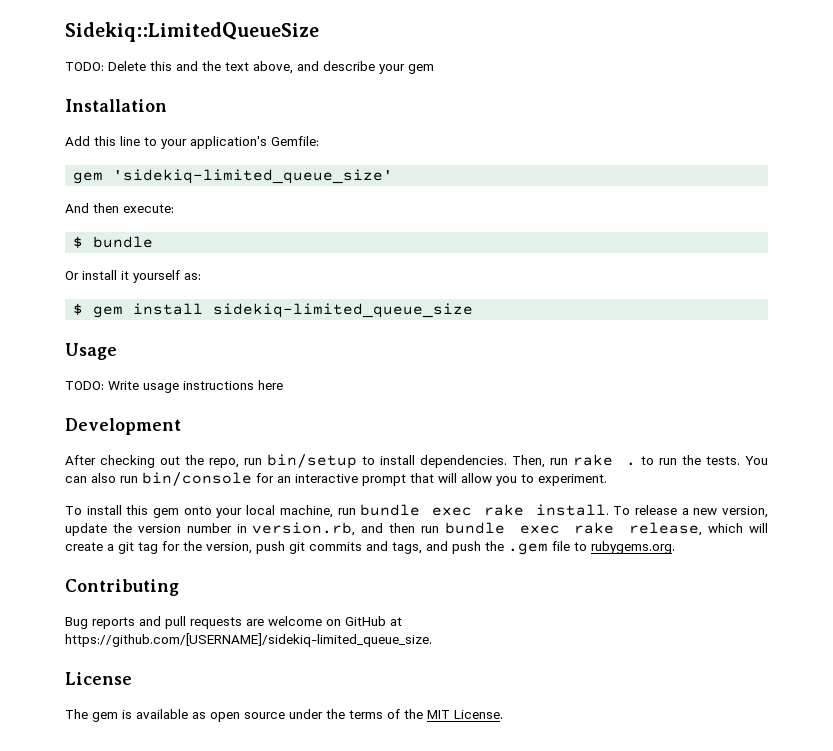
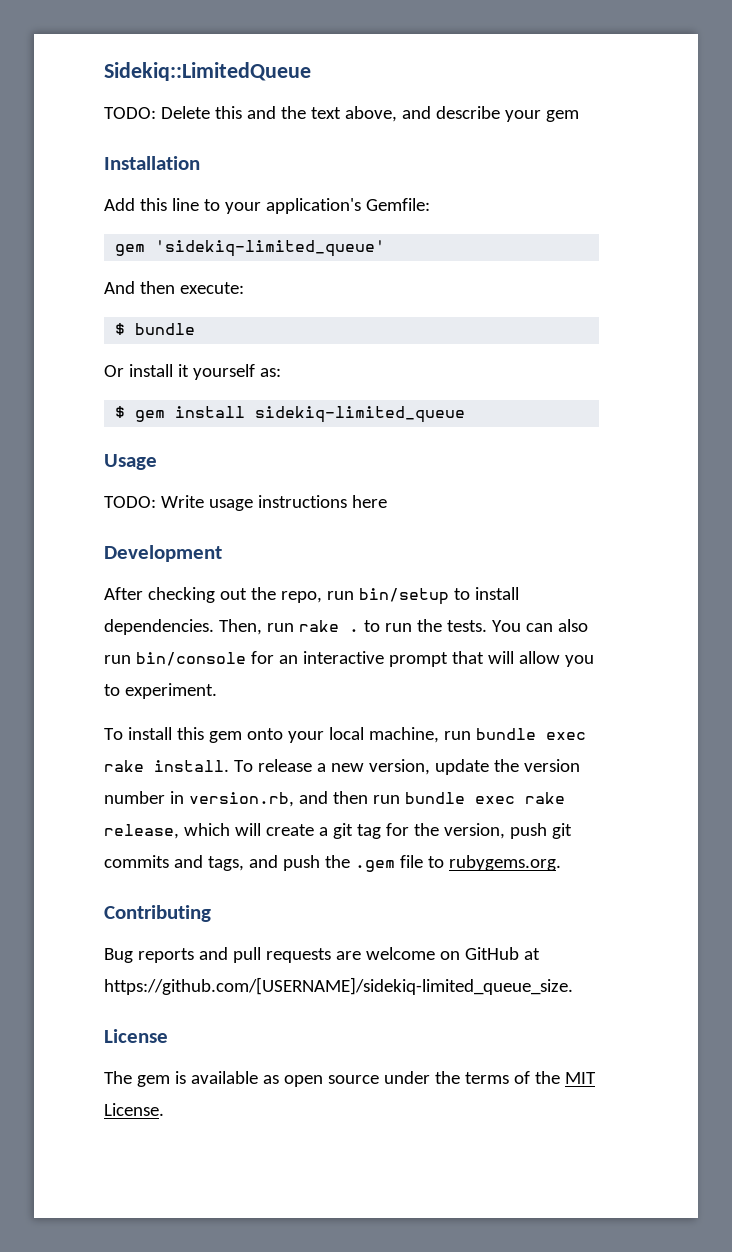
- Sidekiq::LimitedQueueSize
+ Sidekiq::LimitedQueue
- gem 'sidekiq-limited_queue_size'
+ gem 'sidekiq-limited_queue'
- $ gem install sidekiq-limited_queue_size
+ $ gem install sidekiq-limited_queue

